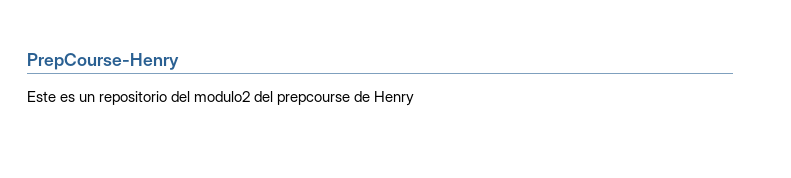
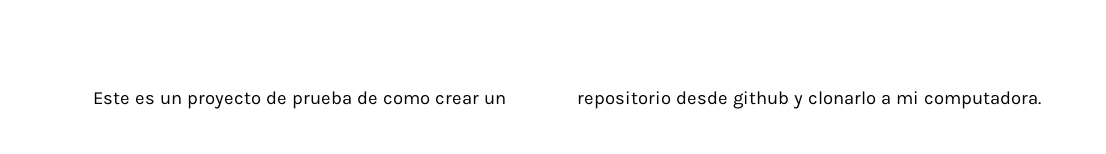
- PrepCourse-Henry
- Este es un repositorio del modulo2 del prepcourse de Henry
+ Este es un proyecto de prueba de como crear un repositorio desde github y clonarlo a mi computadora.

